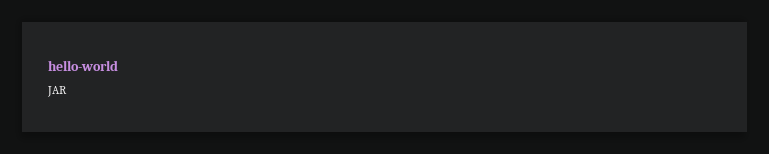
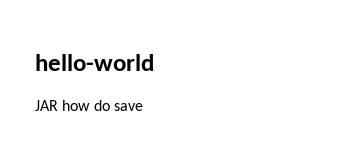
- JAR
+ JAR how do save

